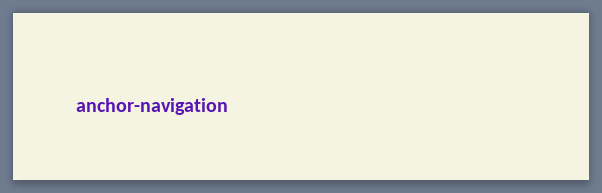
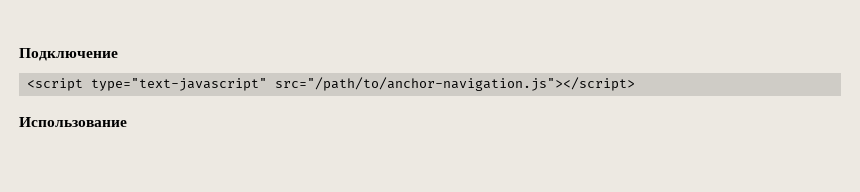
- anchor-navigation
+ Подключение
+ <script type="text-javascript" src="/path/to/anchor-navigation.js"></script>
+ Использование

